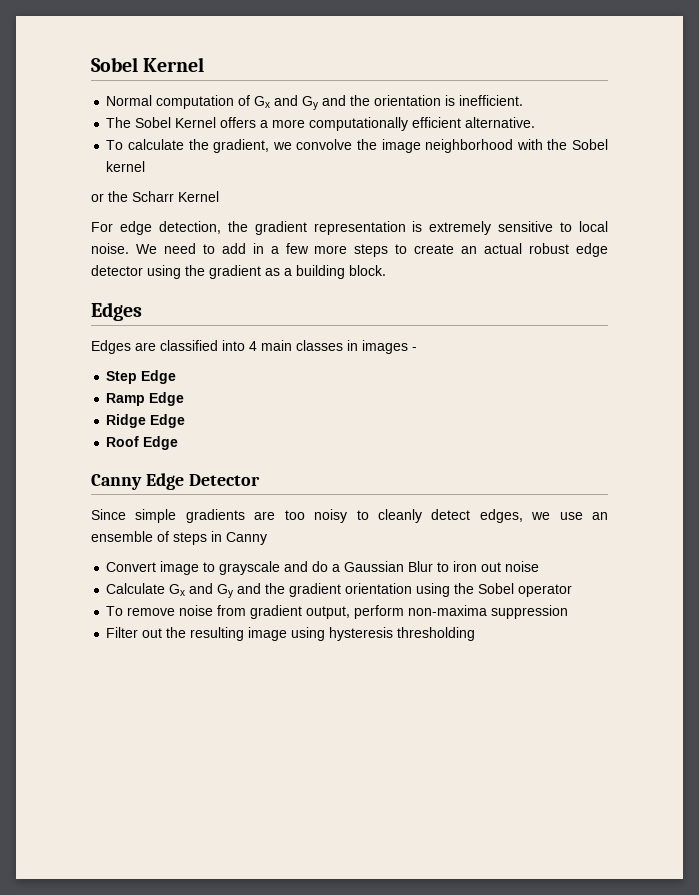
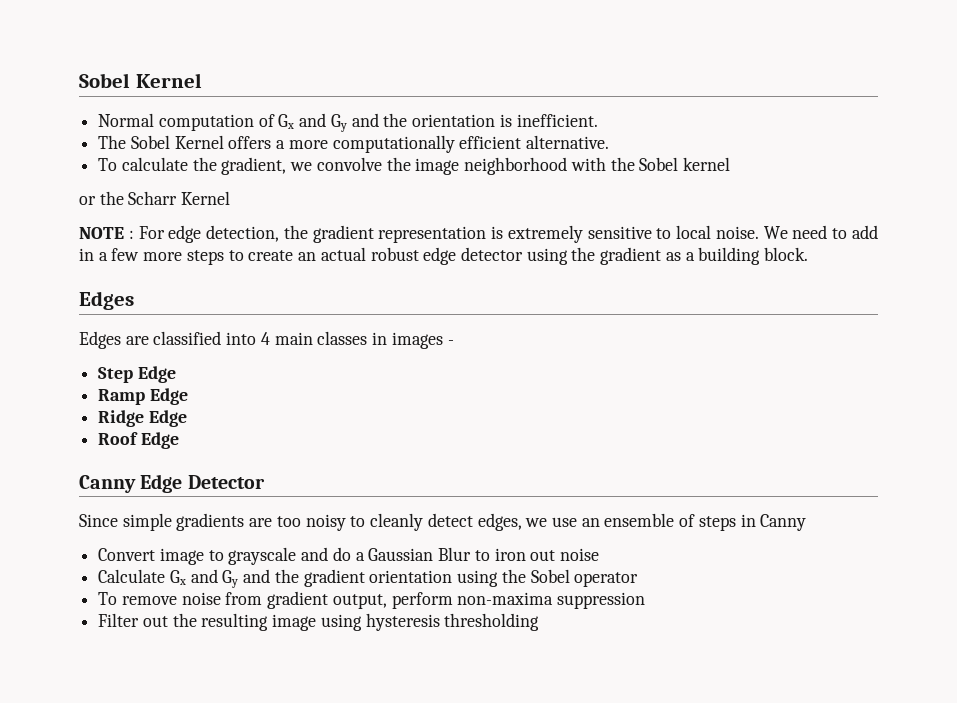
- For edge detection, the gradient representation is extremely sensitive to local noise.
+ NOTE : For edge detection, the gradient representation is extremely sensitive to local noise.

